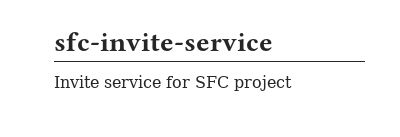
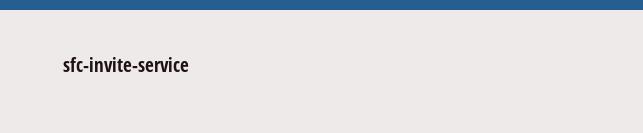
- Invite service for SFC project

